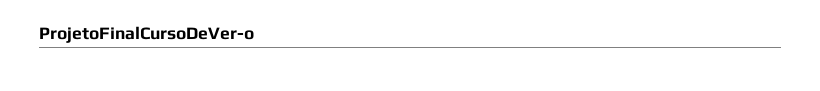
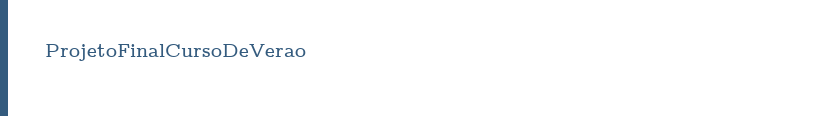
- ProjetoFinalCursoDeVer-o
+ ProjetoFinalCursoDeVerao

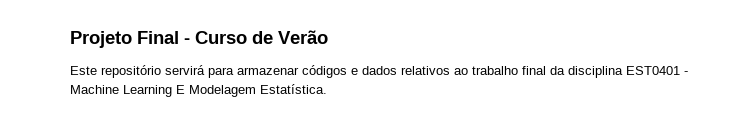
- ProjetoFinalCursoDeVerao
+ Projeto Final - Curso de Verão
+ Este repositório servirá para armazenar códigos e dados relativos ao trabalho final da disciplina EST0401 - Machine Learning E Modelagem Estatística.

